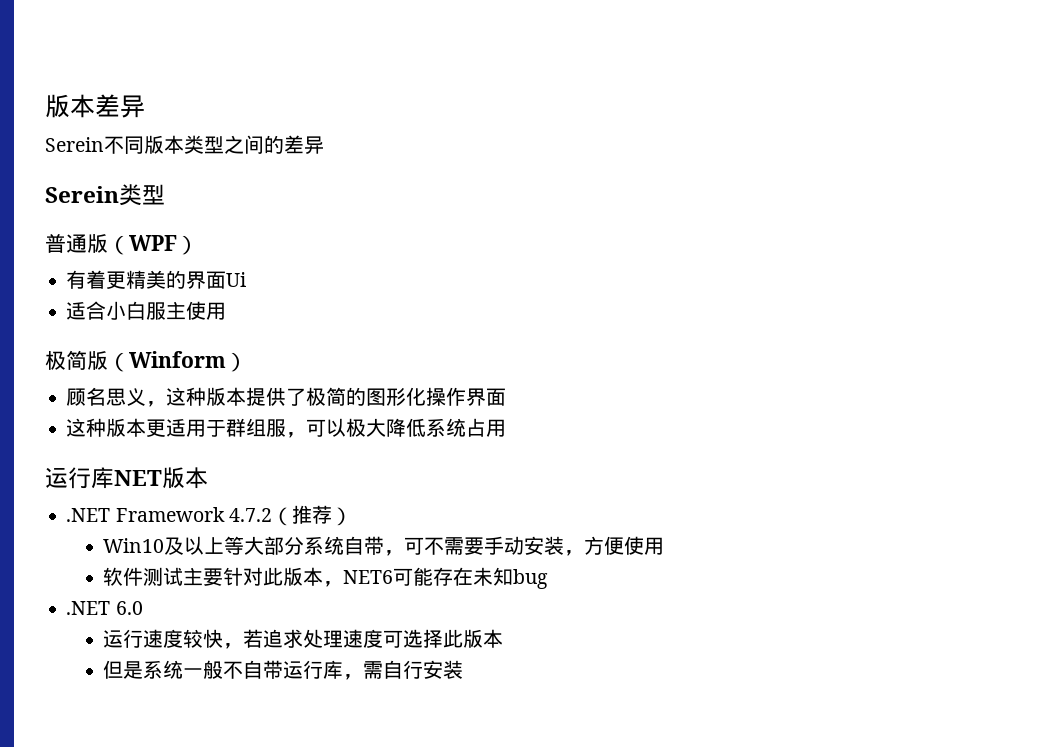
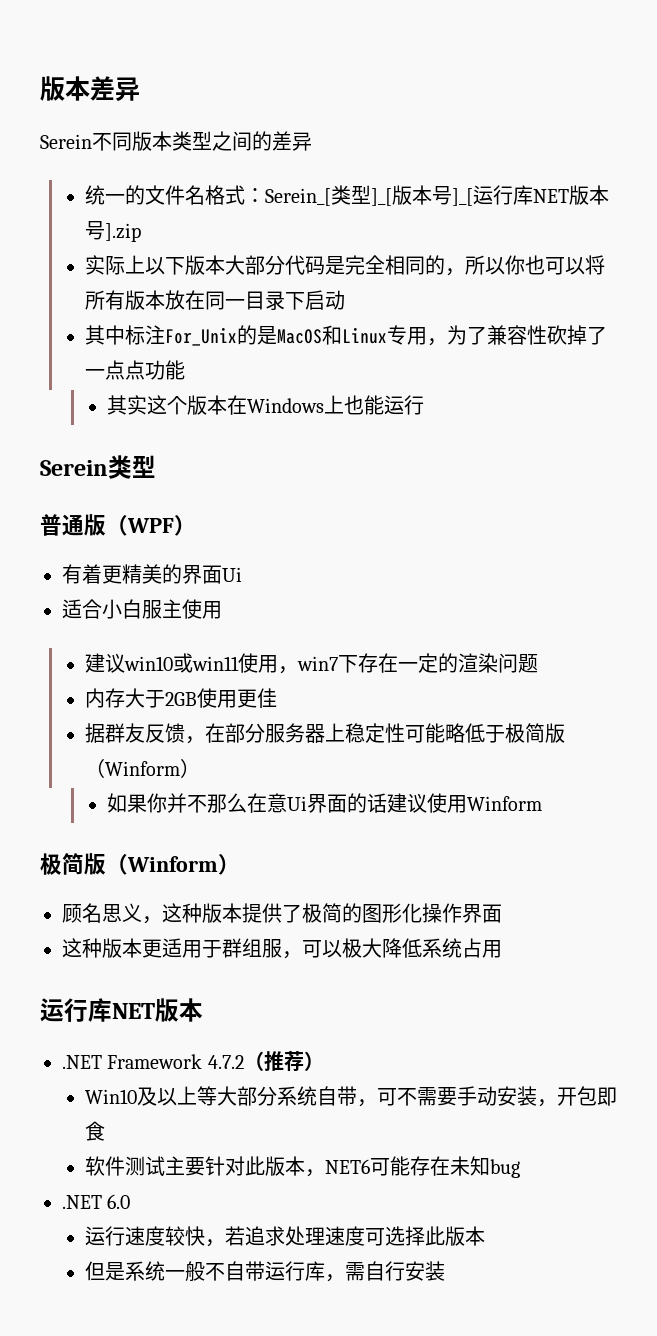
+ 统一的文件名格式：Serein_[类型]_[版本号]_[运行库NET版本号].zip
+ 实际上以下版本大部分代码是完全相同的，所以你也可以将所有版本放在同一目录下启动
+ 其中标注For_Unix的是MacOS和Linux专用，为了兼容性砍掉了一点点功能
+ 其实这个版本在Windows上也能运行
+ 建议win10或win11使用，win7下存在一定的渲染问题
+ 内存大于2GB使用更佳
+ 据群友反馈，在部分服务器上稳定性可能略低于极简版（Winform）
+ 如果你并不那么在意Ui界面的话建议使用Winform
- Win10及以上等大部分系统自带，可不需要手动安装，方便使用
+ Win10及以上等大部分系统自带，可不需要手动安装，开包即食

